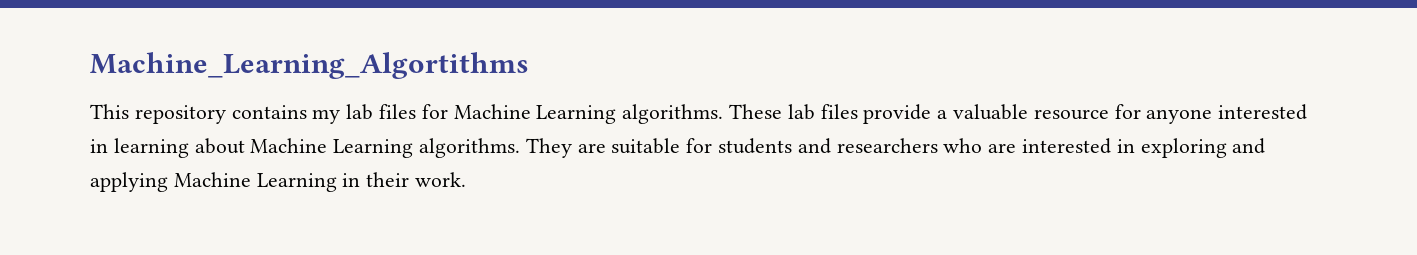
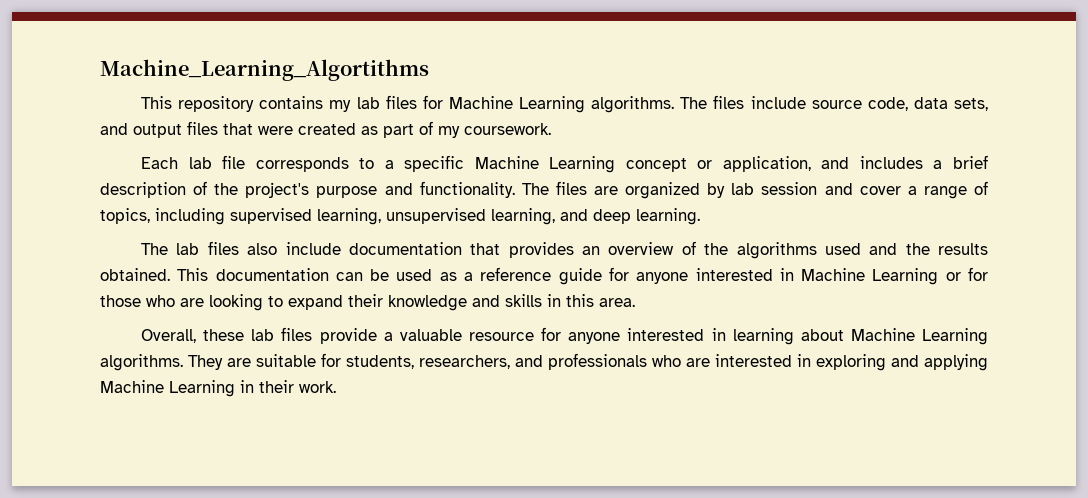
- These lab files provide a valuable resource for anyone interested in learning about Machine Learning algorithms.
+ The files include source code, data sets, and output files that were created as part of my coursework.
+ Each lab file corresponds to a specific Machine Learning concept or application, and includes a brief description of the project's purpose and functionality. The files are organized by lab session and cover a range of topics, including supervised learning, unsupervised learning, and deep learning.
+ The lab files also include documentation that provides an overview of the algorithms used and the results obtained. This documentation can be used as a reference guide for anyone interested in Machine Learning or for those who are looking to expand their knowledge and skills in this area.
+ Overall, these lab files provide a valuable resource for anyone interested in learning about Machine Learning algorithms.
- They are suitable for students and researchers who are interested in exploring and applying Machine Learning in their work.
+ They are suitable for students, researchers, and professionals who are interested in exploring and applying Machine Learning in their work.

